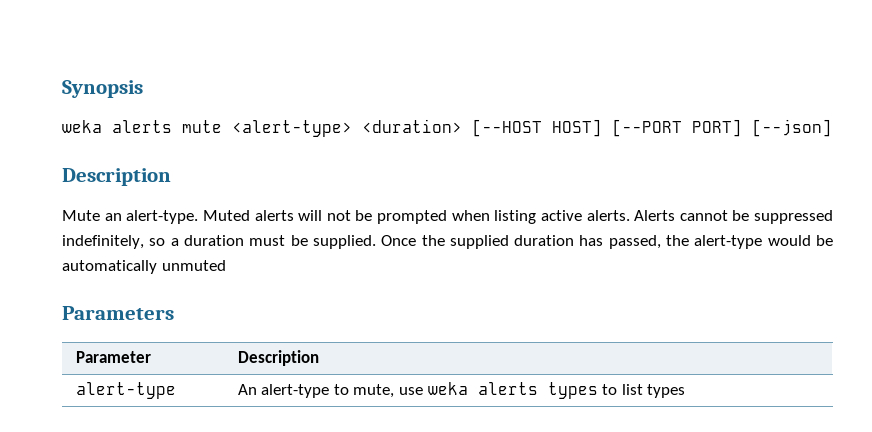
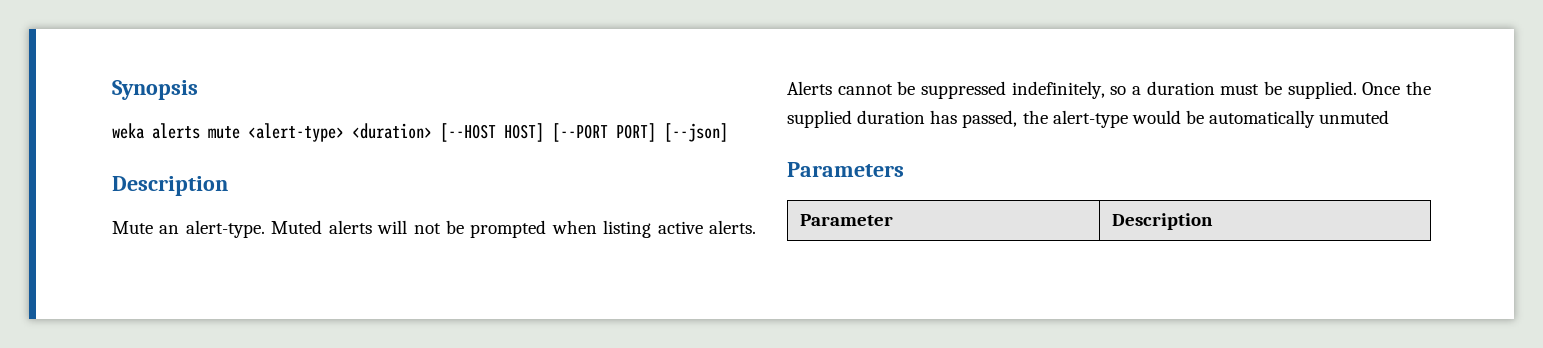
- alert-type | An alert-type to mute, use weka alerts types to list types

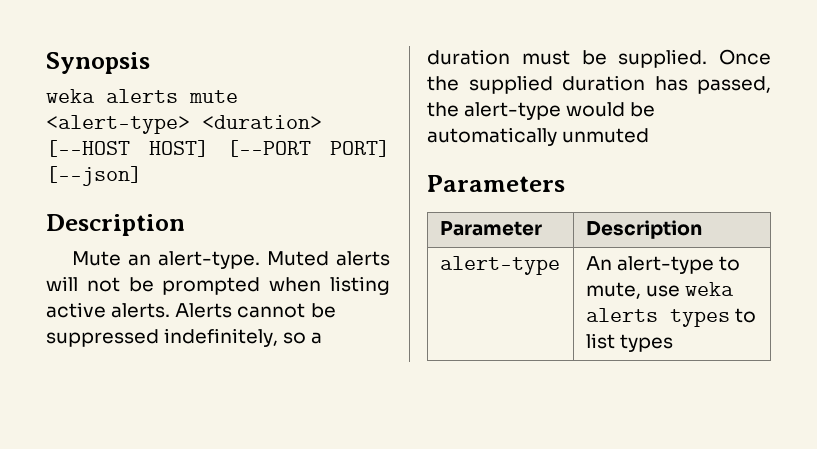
+ alert-type | An alert-type to mute, use weka alerts types to list types

